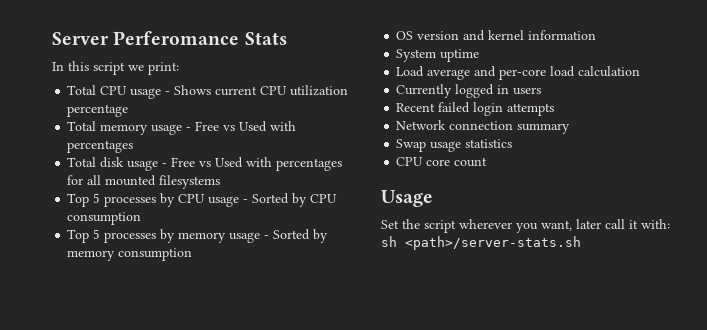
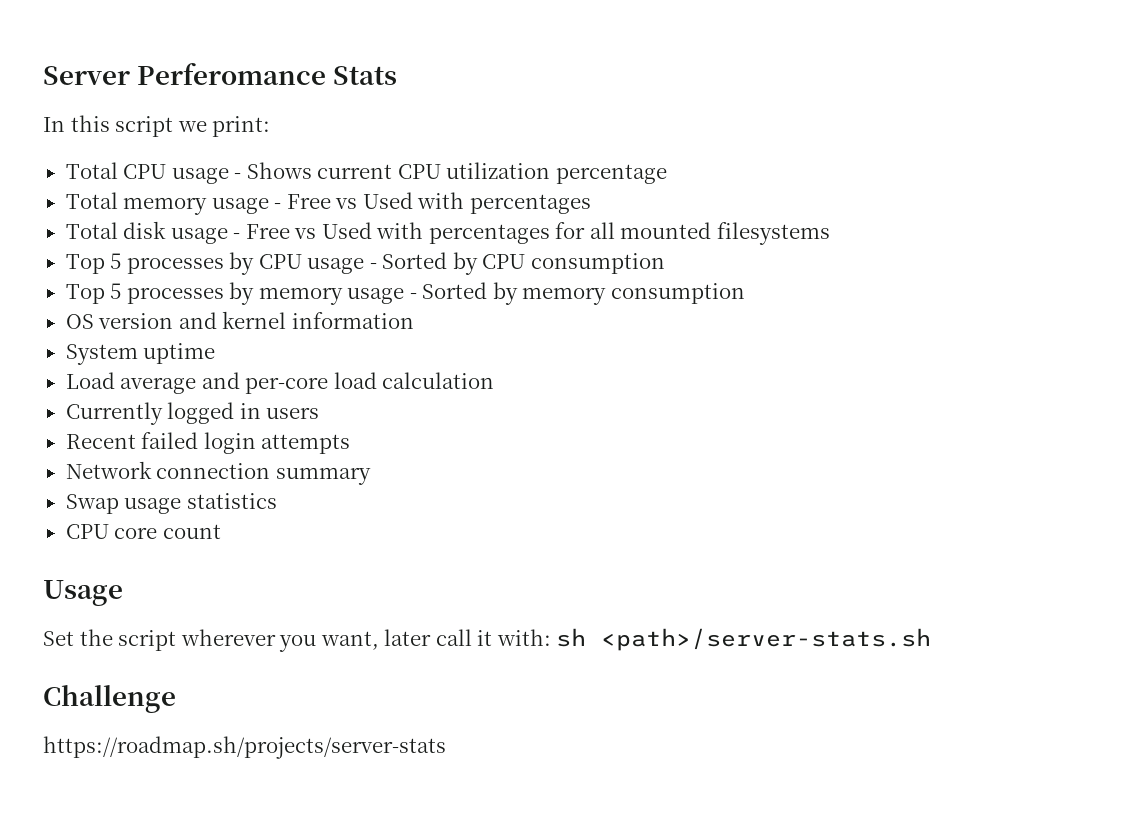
+ Challenge
+ https://roadmap.sh/projects/server-stats

